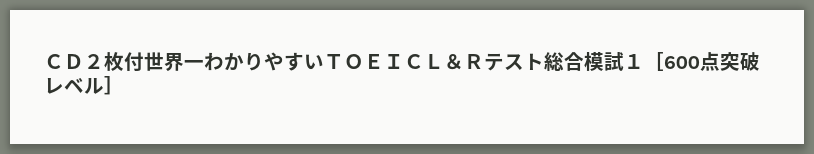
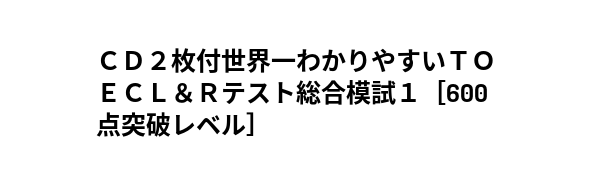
- ＣＤ２枚付世界一わかりやすいＴＯＥＩＣＬ＆Ｒテスト総合模試１［600点突破レベル］
+ ＣＤ２枚付世界一わかりやすいＴＯＥＣＬ＆Ｒテスト総合模試１［600点突破レベル］

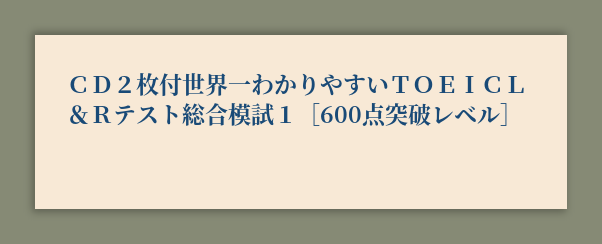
- ＣＤ２枚付世界一わかりやすいＴＯＥＣＬ＆Ｒテスト総合模試１［600点突破レベル］
+ ＣＤ２枚付世界一わかりやすいＴＯＥＩＣＬ＆Ｒテスト総合模試１［600点突破レベル］

